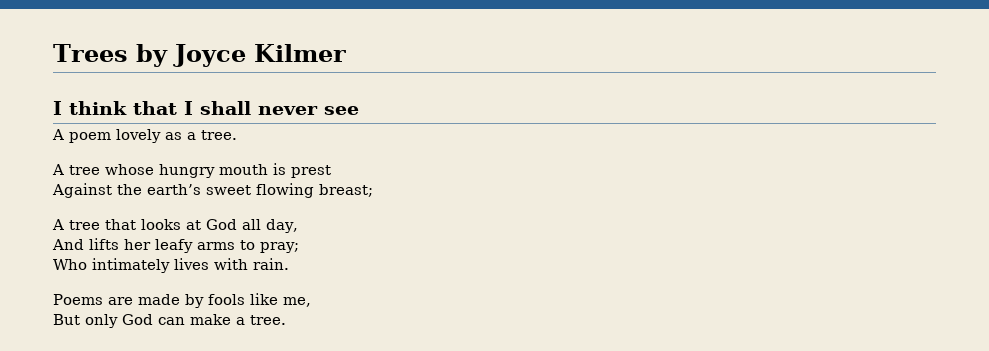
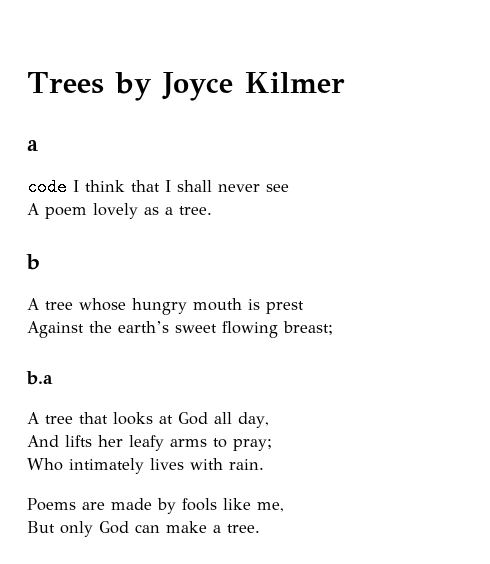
  Trees by Joyce Kilmer
- I think that I shall never see
+ a
+ code I think that I shall never see
+ b
+ b.a

